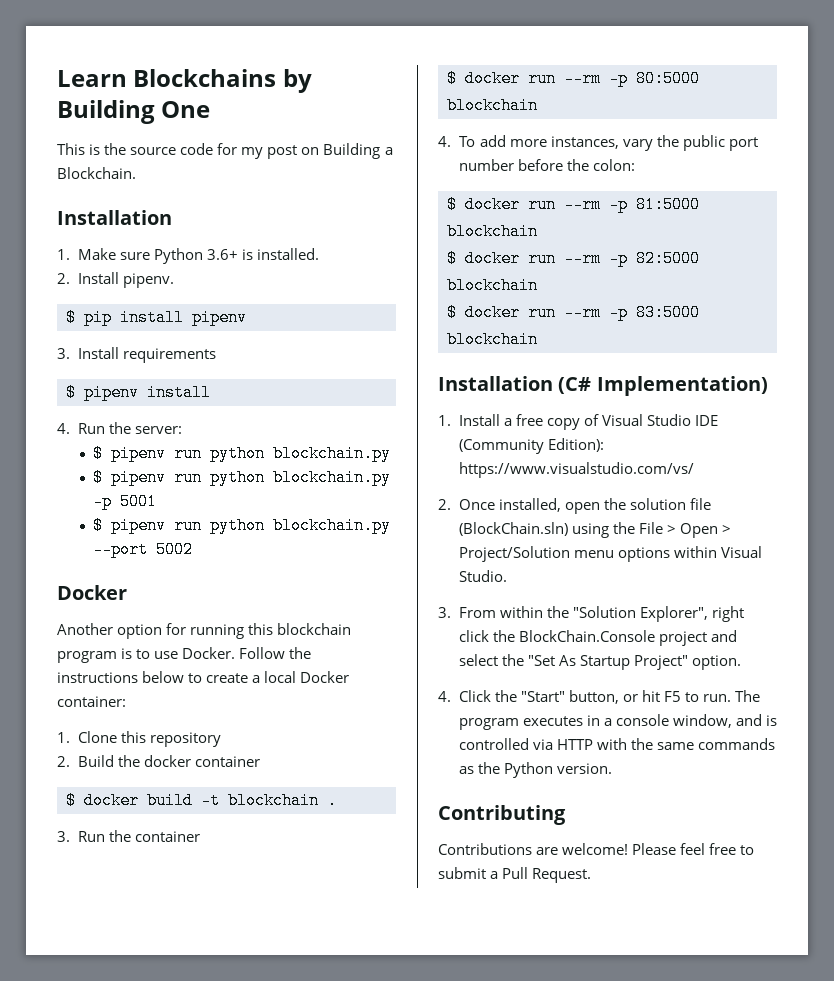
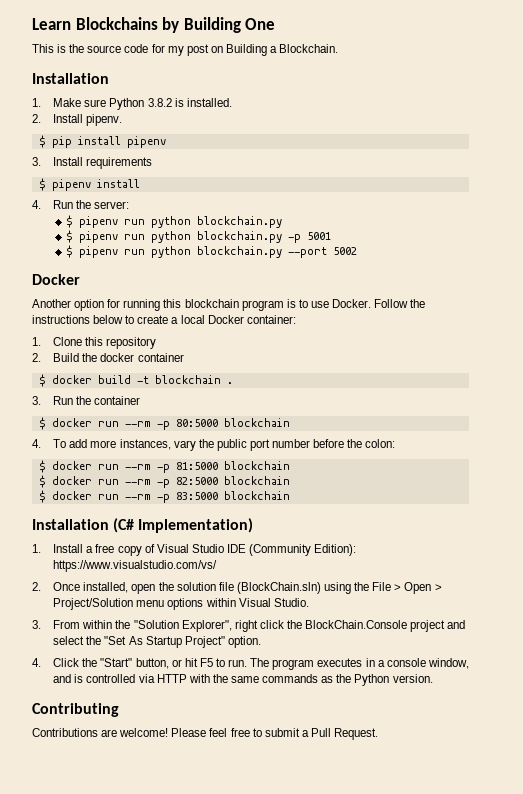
- 1. Make sure Python 3.6+ is installed.
+ 1. Make sure Python 3.8.2 is installed.

